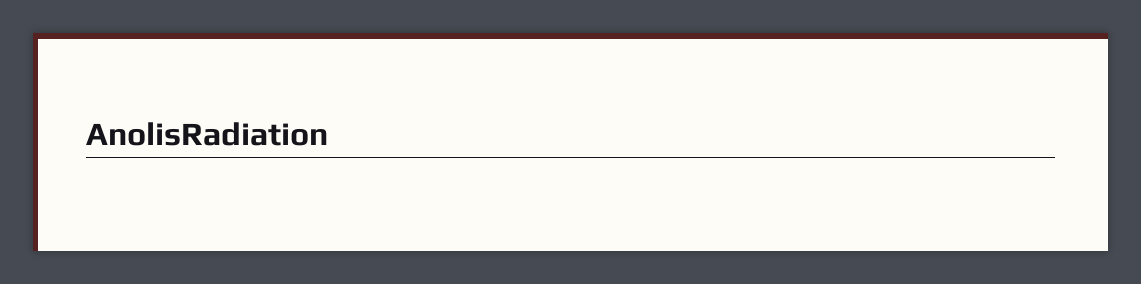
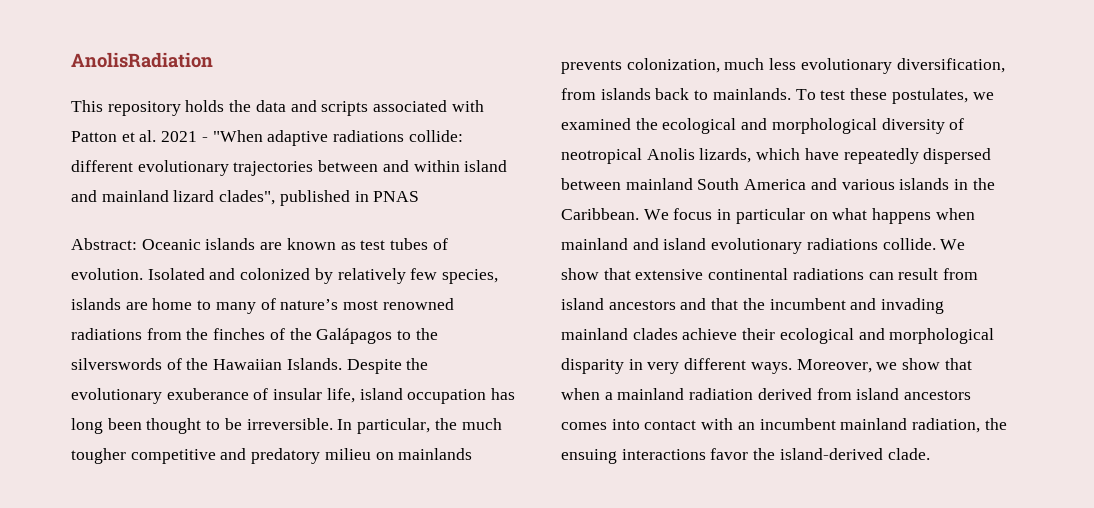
+ This repository holds the data and scripts associated with Patton et al. 2021 - "When adaptive radiations collide: different evolutionary trajectories between and within island and mainland lizard clades", published in PNAS
+ Abstract: Oceanic islands are known as test tubes of evolution. Isolated and colonized by relatively few species, islands are home to many of nature’s most renowned radiations from the finches of the Galápagos to the silverswords of the Hawaiian Islands. Despite the evolutionary exuberance of insular life, island occupation has long been thought to be irreversible. In particular, the much tougher competitive and predatory milieu on mainlands prevents colonization, much less evolutionary diversification, from islands back to mainlands. To test these postulates, we examined the ecological and morphological diversity of neotropical Anolis lizards, which have repeatedly dispersed between mainland South America and various islands in the Caribbean. We focus in particular on what happens when mainland and island evolutionary radiations collide. We show that extensive continental radiations can result from island ancestors and that the incumbent and invading mainland clades achieve their ecological and morphological disparity in very different ways. Moreover, we show that when a mainland radiation derived from island ancestors comes into contact with an incumbent mainland radiation, the ensuing interactions favor the island-derived clade.

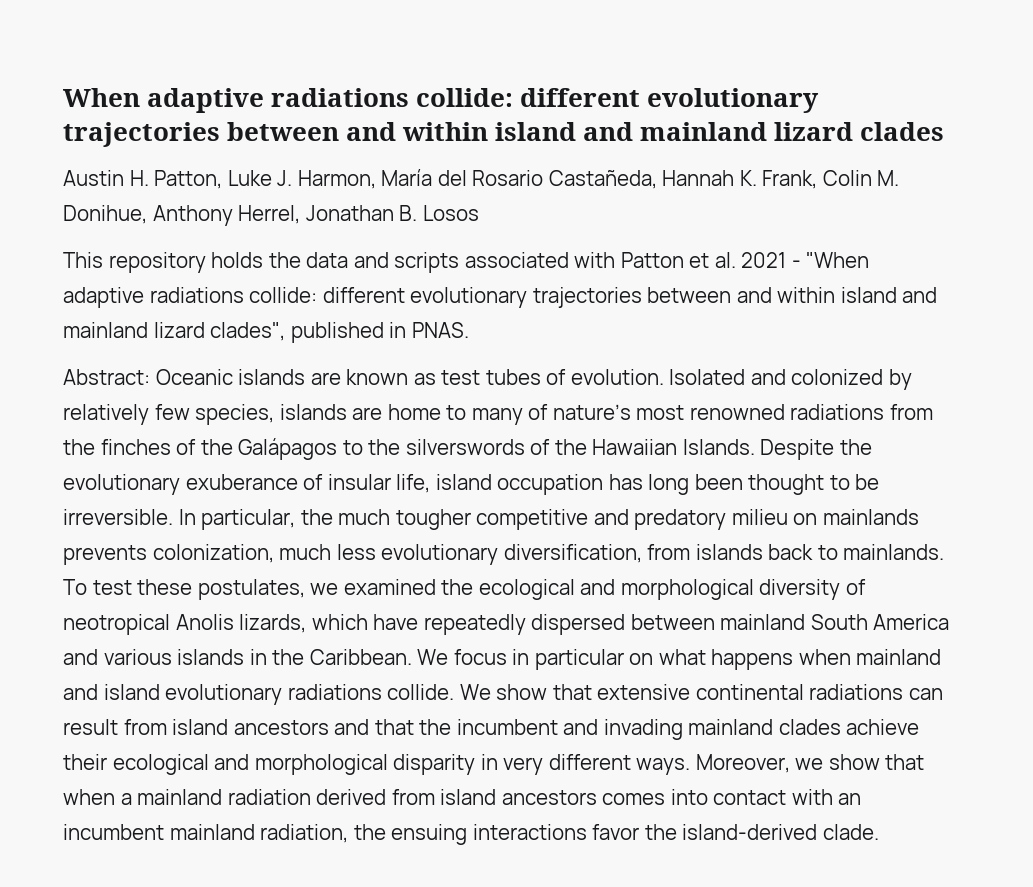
- AnolisRadiation
+ When adaptive radiations collide: different evolutionary trajectories between and within island and mainland lizard clades
+ Austin H. Patton, Luke J. Harmon, María del Rosario Castañeda, Hannah K. Frank, Colin M. Donihue, Anthony Herrel, Jonathan B. Losos
- This repository holds the data and scripts associated with Patton et al. 2021 - "When adaptive radiations collide: different evolutionary trajectories between and within island and mainland lizard clades", published in PNAS
+ This repository holds the data and scripts associated with Patton et al. 2021 - "When adaptive radiations collide: different evolutionary trajectories between and within island and mainland lizard clades", published in PNAS.

